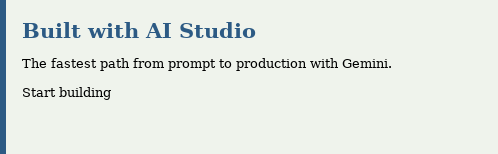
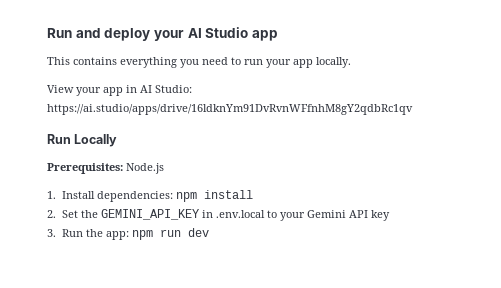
- Built with AI Studio
- The fastest path from prompt to production with Gemini.
- Start building
+ Run and deploy your AI Studio app
+ This contains everything you need to run your app locally.
+ View your app in AI Studio: https://ai.studio/apps/drive/16ldknYm91DvRvnWFfnhM8gY2qdbRc1qv
+ Run Locally
+ Prerequisites: Node.js
+ 1. Install dependencies: npm install
+ 2. Set the GEMINI_API_KEY in .env.local to your Gemini API key
+ 3. Run the app: npm run dev

